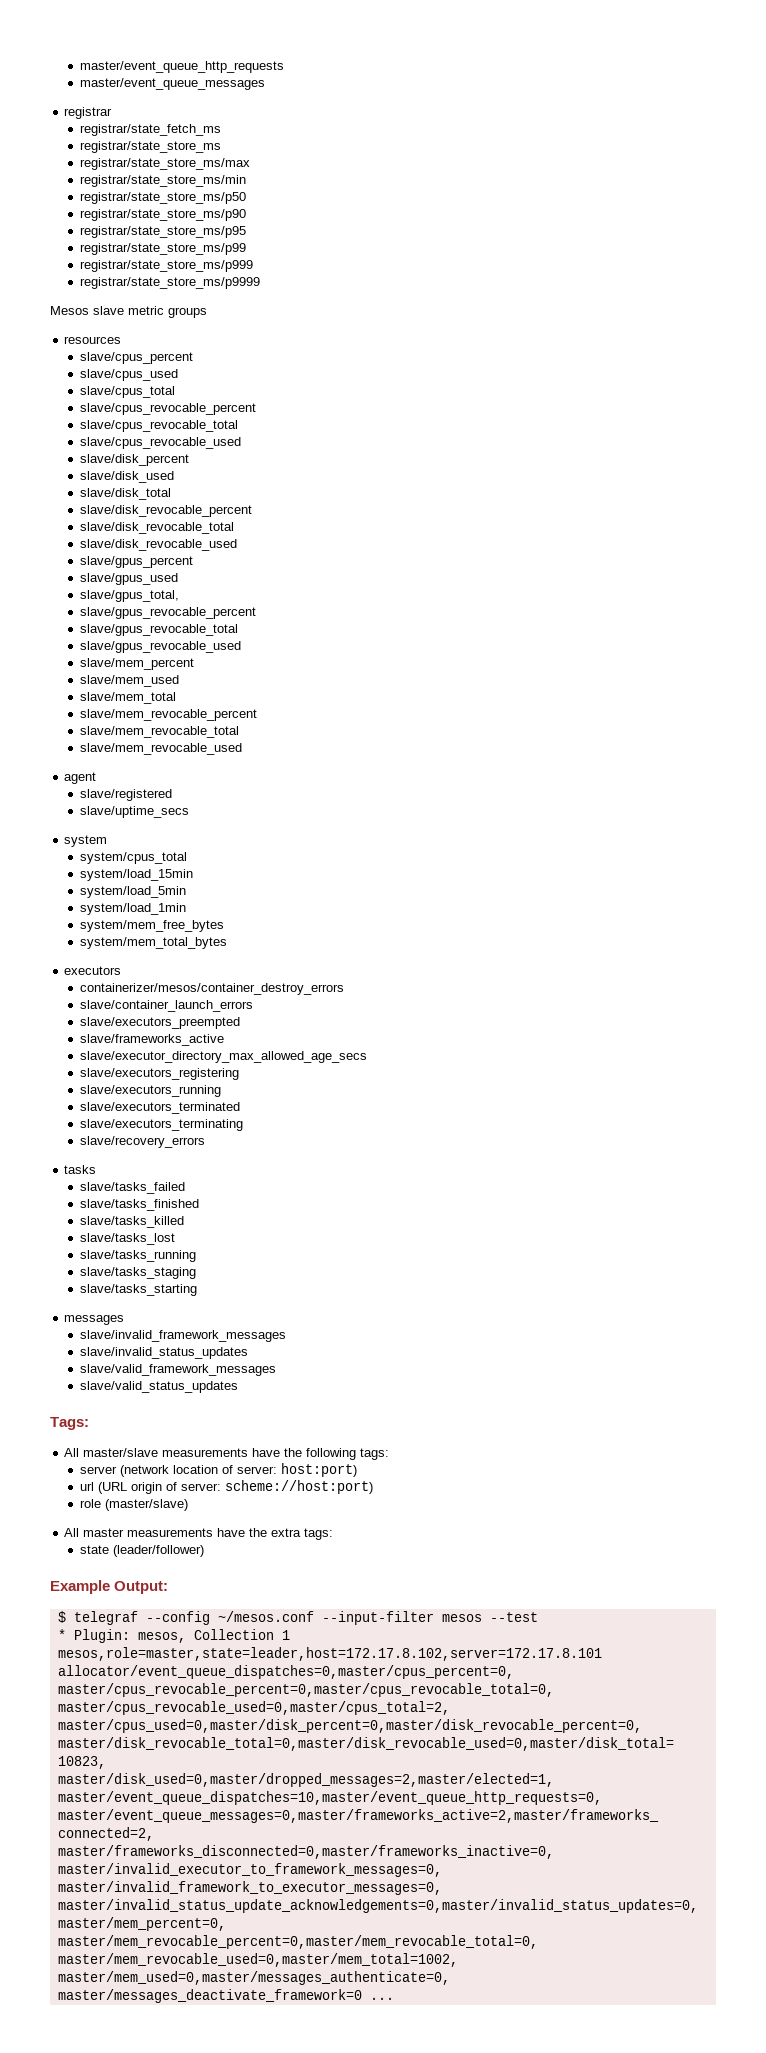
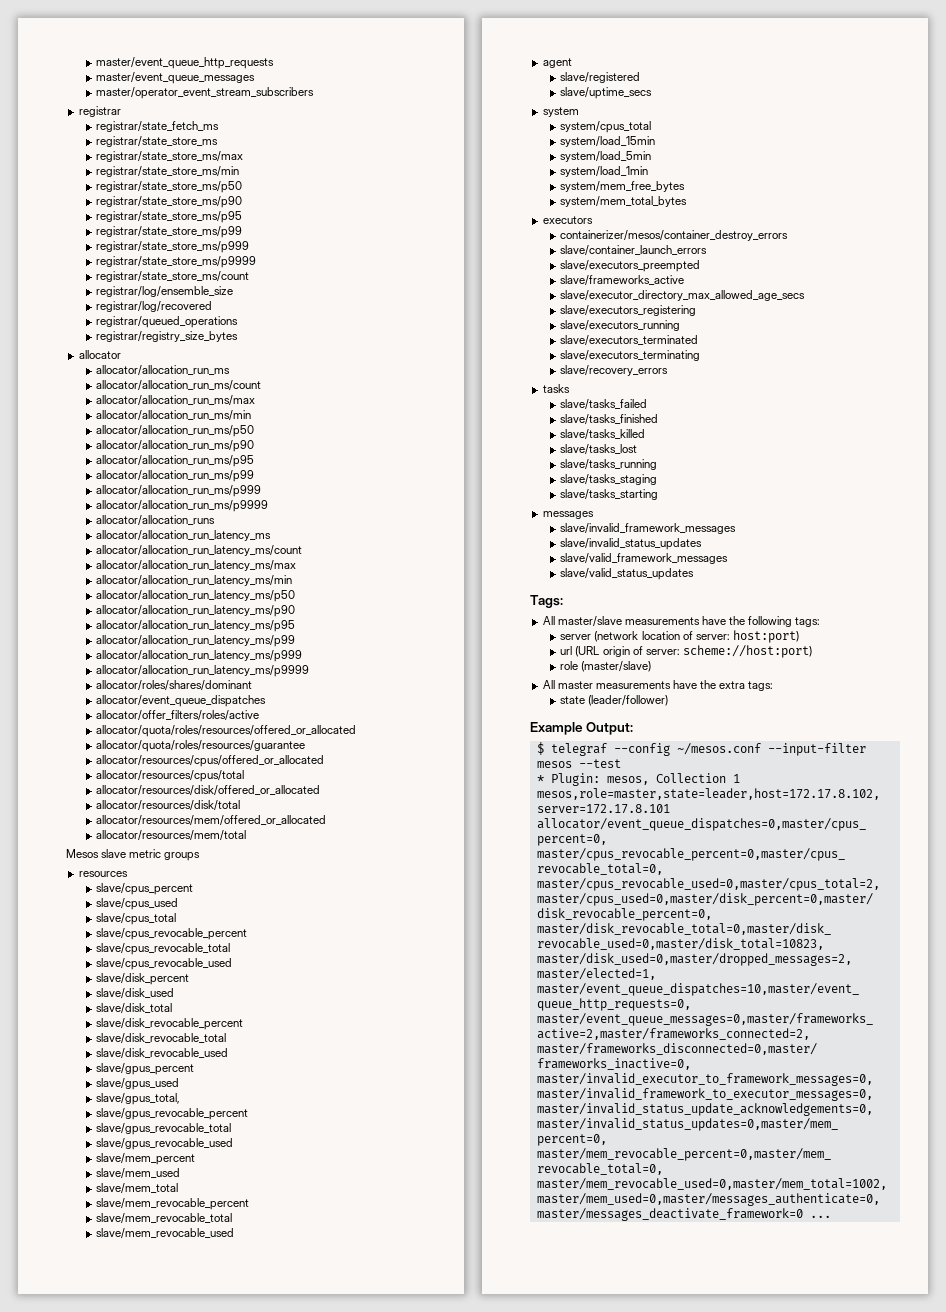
+ master/operator_event_stream_subscribers
+ registrar/state_store_ms/count
+ registrar/log/ensemble_size
+ registrar/log/recovered
+ registrar/queued_operations
+ registrar/registry_size_bytes
+ allocator
+ allocator/allocation_run_ms
+ allocator/allocation_run_ms/count
+ allocator/allocation_run_ms/max
+ allocator/allocation_run_ms/min
+ allocator/allocation_run_ms/p50
+ allocator/allocation_run_ms/p90
+ allocator/allocation_run_ms/p95
+ allocator/allocation_run_ms/p99
+ allocator/allocation_run_ms/p999
+ allocator/allocation_run_ms/p9999
+ allocator/allocation_runs
+ allocator/allocation_run_latency_ms
+ allocator/allocation_run_latency_ms/count
+ allocator/allocation_run_latency_ms/max
+ allocator/allocation_run_latency_ms/min
+ allocator/allocation_run_latency_ms/p50
+ allocator/allocation_run_latency_ms/p90
+ allocator/allocation_run_latency_ms/p95
+ allocator/allocation_run_latency_ms/p99
+ allocator/allocation_run_latency_ms/p999
+ allocator/allocation_run_latency_ms/p9999
+ allocator/roles/shares/dominant
+ allocator/event_queue_dispatches
+ allocator/offer_filters/roles/active
+ allocator/quota/roles/resources/offered_or_allocated
+ allocator/quota/roles/resources/guarantee
+ allocator/resources/cpus/offered_or_allocated
+ allocator/resources/cpus/total
+ allocator/resources/disk/offered_or_allocated
+ allocator/resources/disk/total
+ allocator/resources/mem/offered_or_allocated
+ allocator/resources/mem/total

